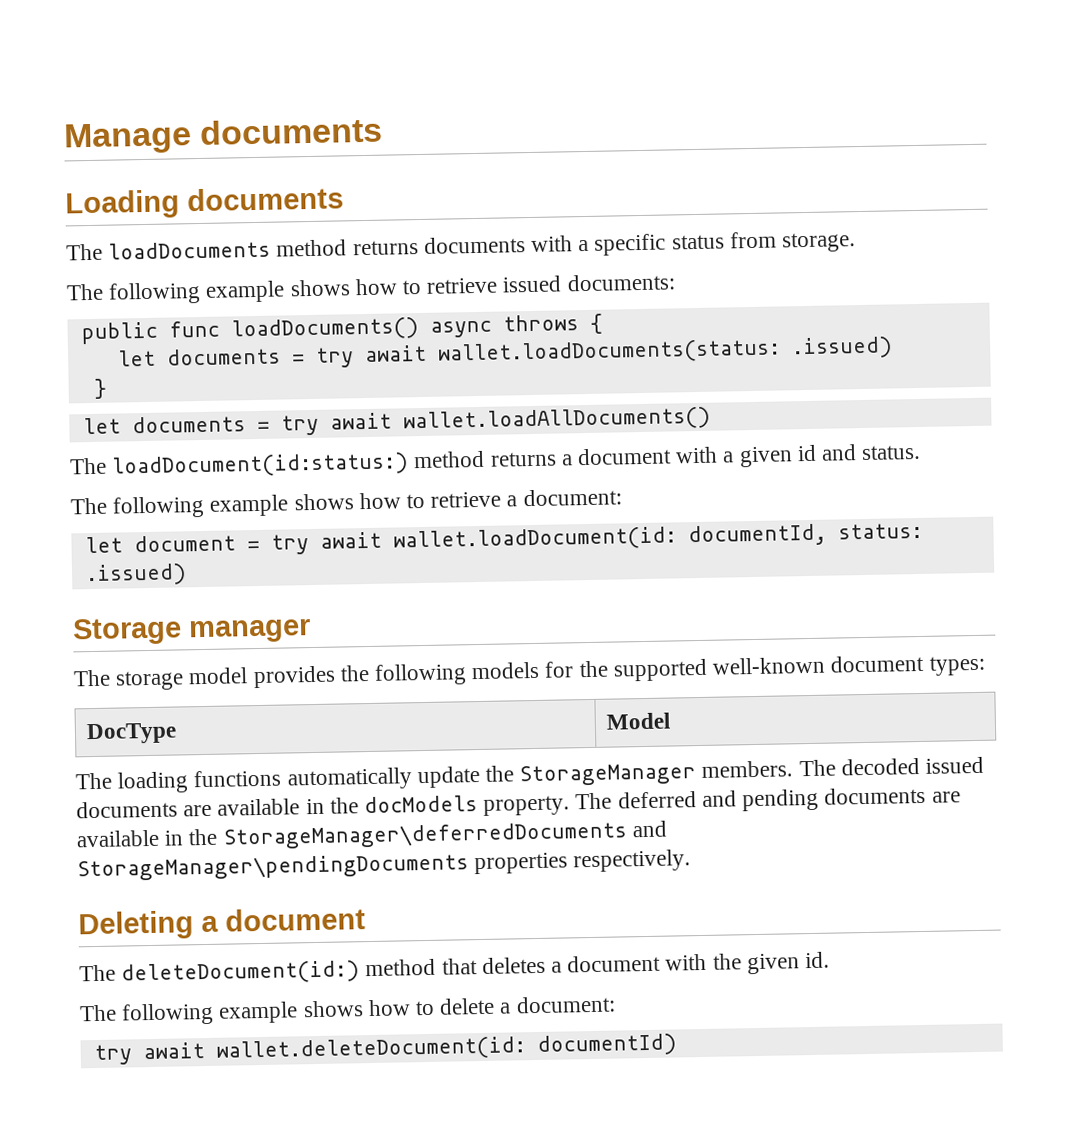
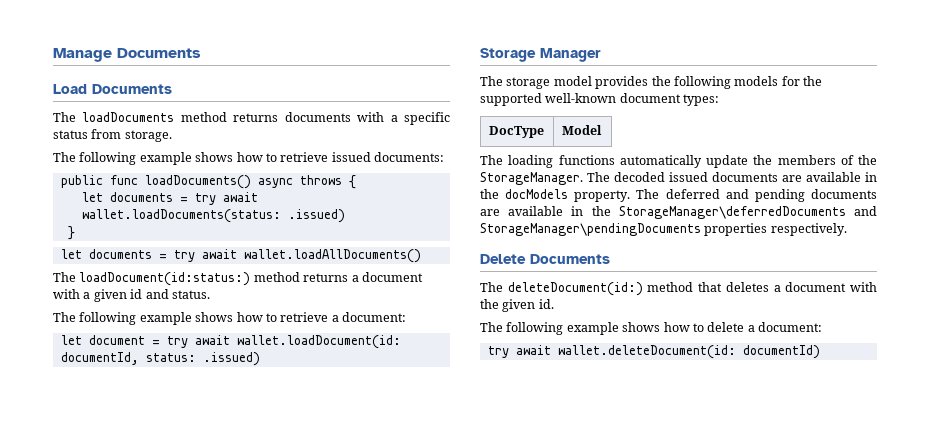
- Manage documents
- Loading documents
+ Manage Documents
+ Load Documents
- Storage manager
+ Storage Manager
- The loading functions automatically update the StorageManager members.
+ The loading functions automatically update the members of the StorageManager.
- Deleting a document
+ Delete Documents

